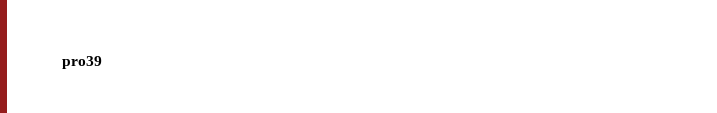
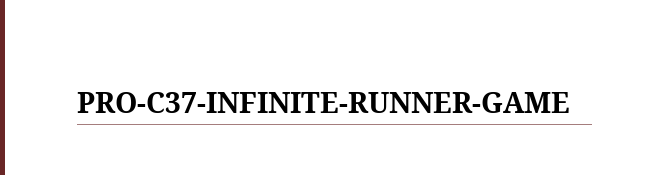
- pro39
+ PRO-C37-INFINITE-RUNNER-GAME

